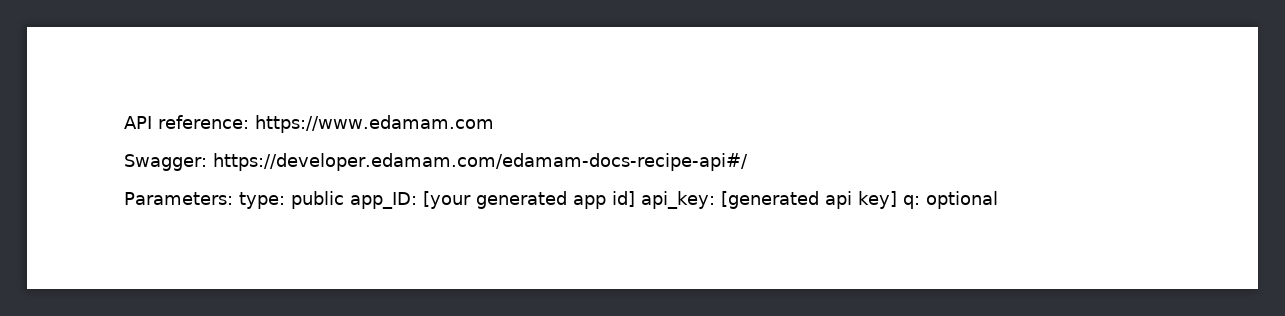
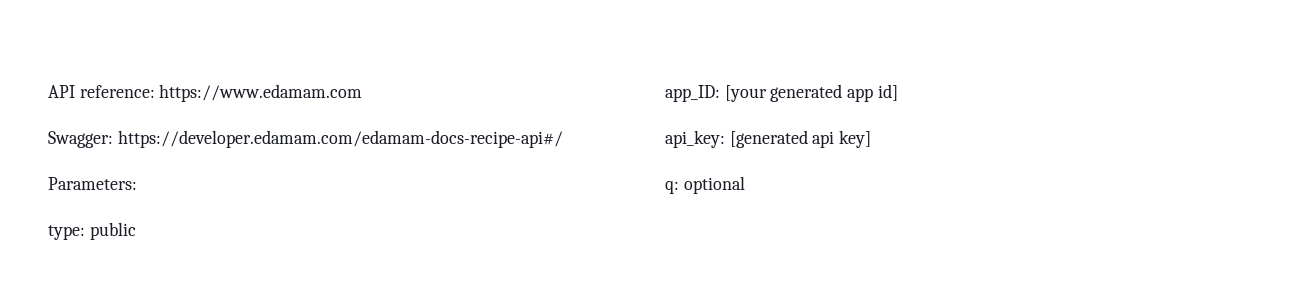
- Parameters: type: public app_ID: [your generated app id] api_key: [generated api key] q: optional
+ Parameters:
+ type: public
+ app_ID: [your generated app id]
+ api_key: [generated api key]
+ q: optional

